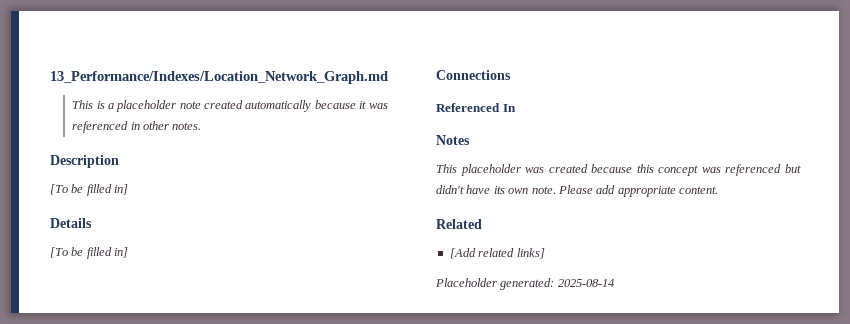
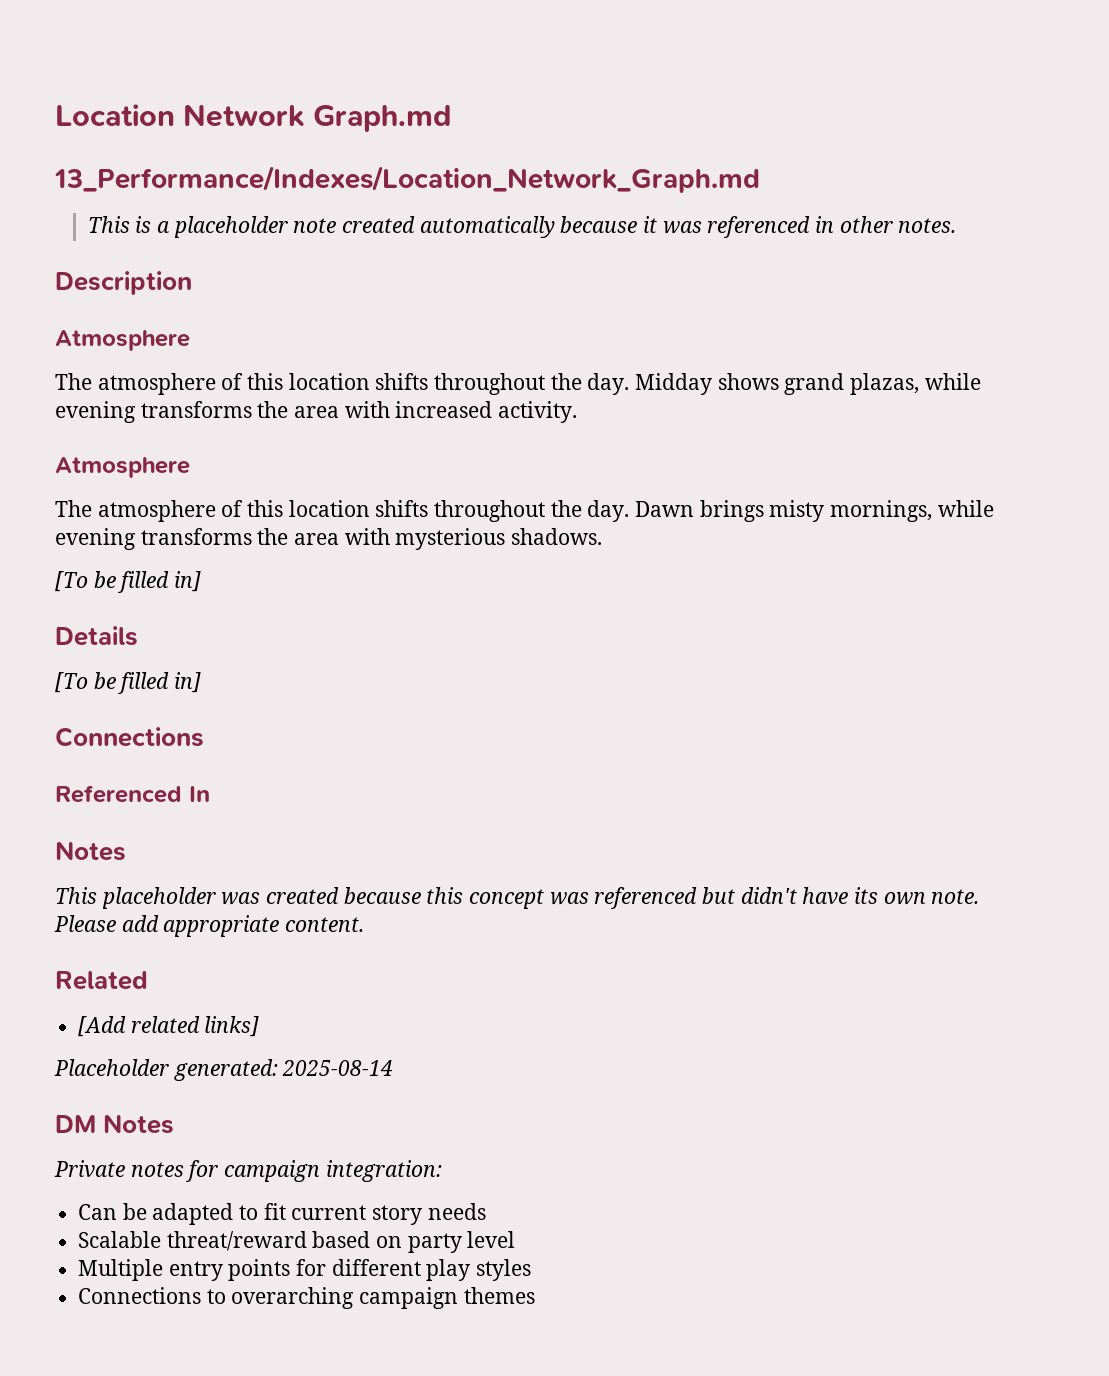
+ Location Network Graph.md
  Description
+ Atmosphere
+ The atmosphere of this location shifts throughout the day. Midday shows grand plazas, while evening transforms the area with increased activity.
+ Atmosphere
+ The atmosphere of this location shifts throughout the day. Dawn brings misty mornings, while evening transforms the area with mysterious shadows.
+ DM Notes
+ Private notes for campaign integration:
+ Can be adapted to fit current story needs
+ Scalable threat/reward based on party level
+ Multiple entry points for different play styles
+ Connections to overarching campaign themes

